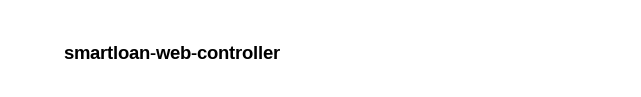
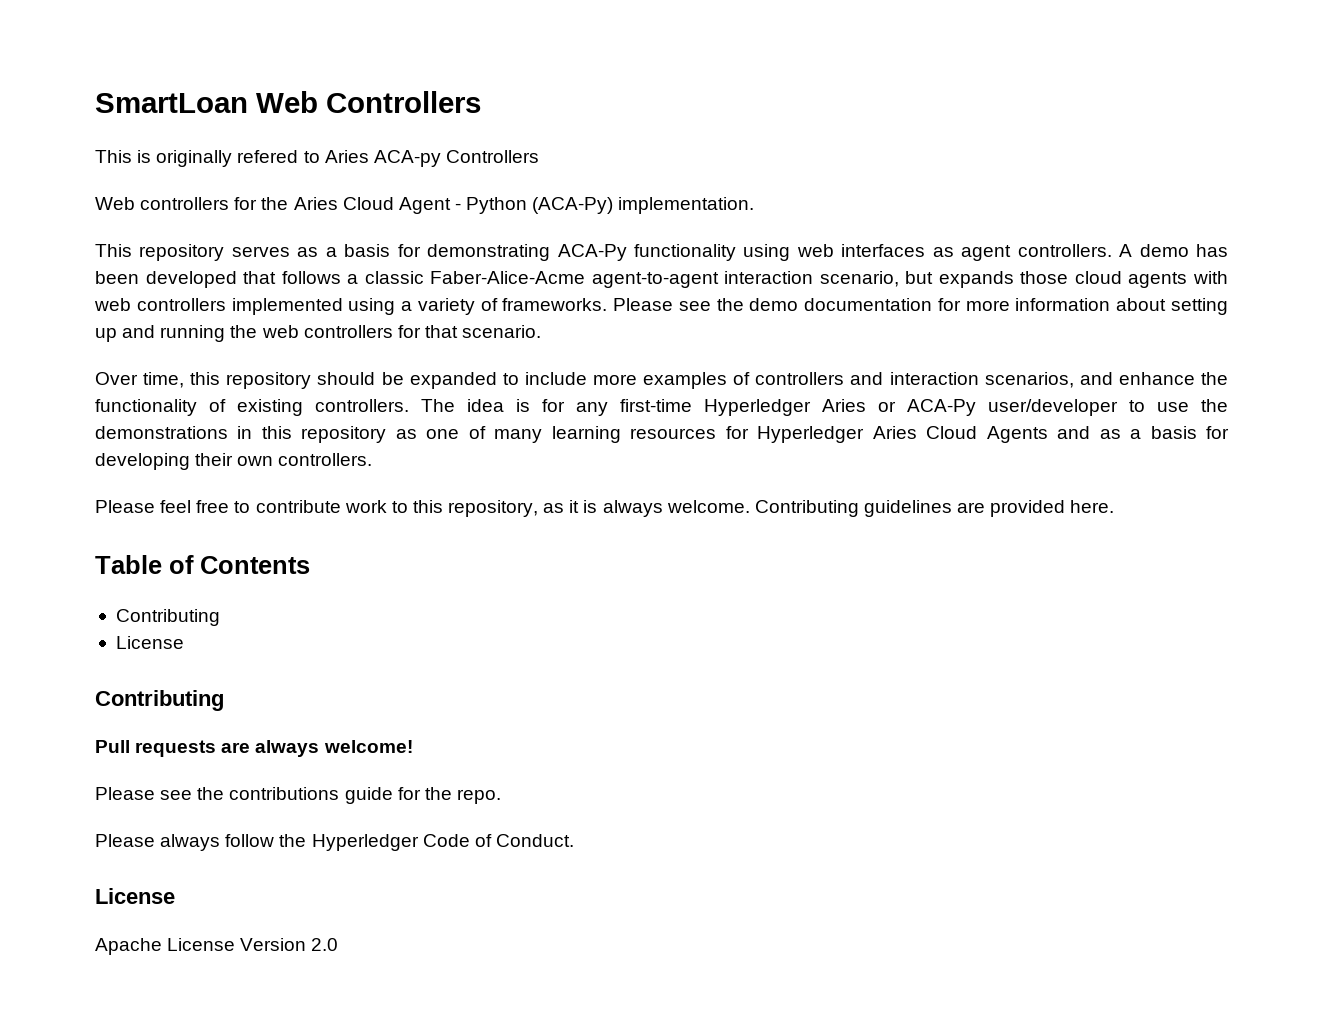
- smartloan-web-controller
+ SmartLoan Web Controllers
+ This is originally refered to Aries ACA-py Controllers
+ Web controllers for the Aries Cloud Agent - Python (ACA-Py) implementation.
+ This repository serves as a basis for demonstrating ACA-Py functionality using web interfaces as agent controllers. A demo has been developed that follows a classic Faber-Alice-Acme agent-to-agent interaction scenario, but expands those cloud agents with web controllers implemented using a variety of frameworks. Please see the demo documentation for more information about setting up and running the web controllers for that scenario.
+ Over time, this repository should be expanded to include more examples of controllers and interaction scenarios, and enhance the functionality of existing controllers. The idea is for any first-time Hyperledger Aries or ACA-Py user/developer to use the demonstrations in this repository as one of many learning resources for Hyperledger Aries Cloud Agents and as a basis for developing their own controllers.
+ Please feel free to contribute work to this repository, as it is always welcome. Contributing guidelines are provided here.
+ Table of Contents
+ Contributing
+ License
+ Contributing
+ Pull requests are always welcome!
+ Please see the contributions guide for the repo.
+ Please always follow the Hyperledger Code of Conduct.
+ License
+ Apache License Version 2.0

